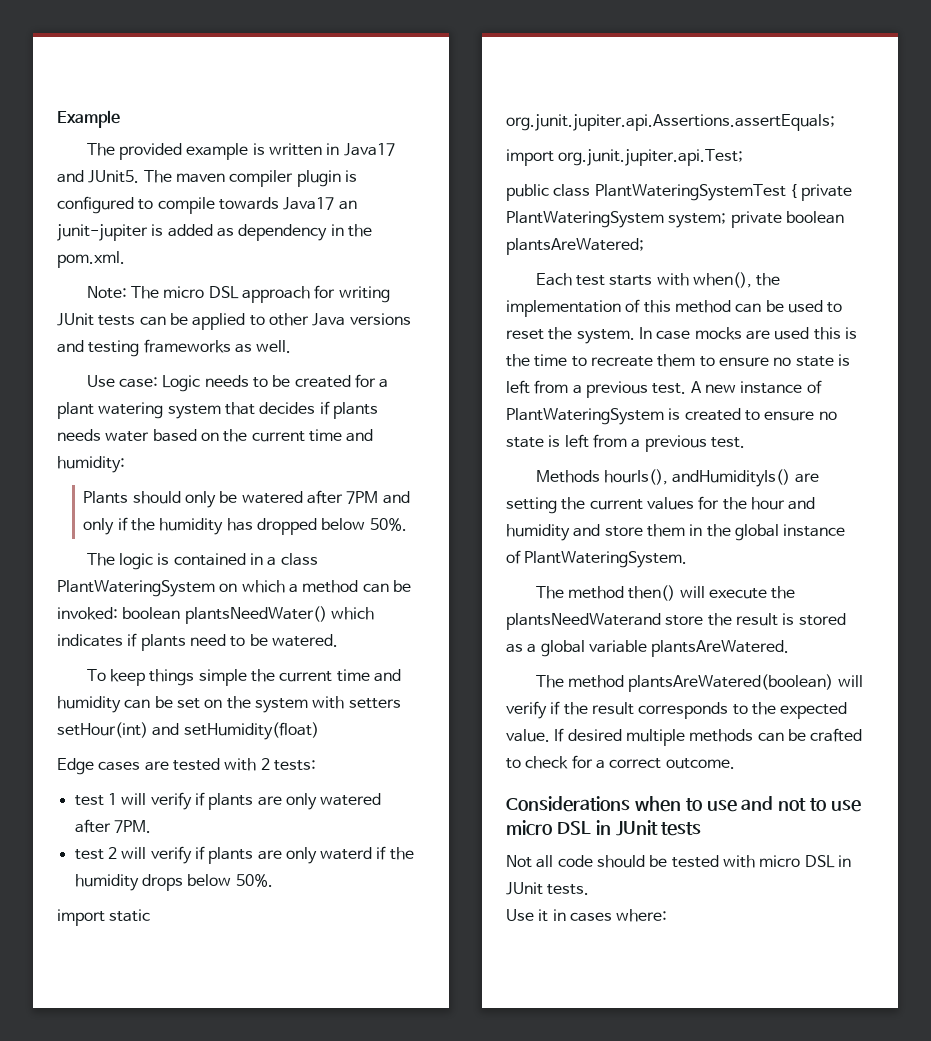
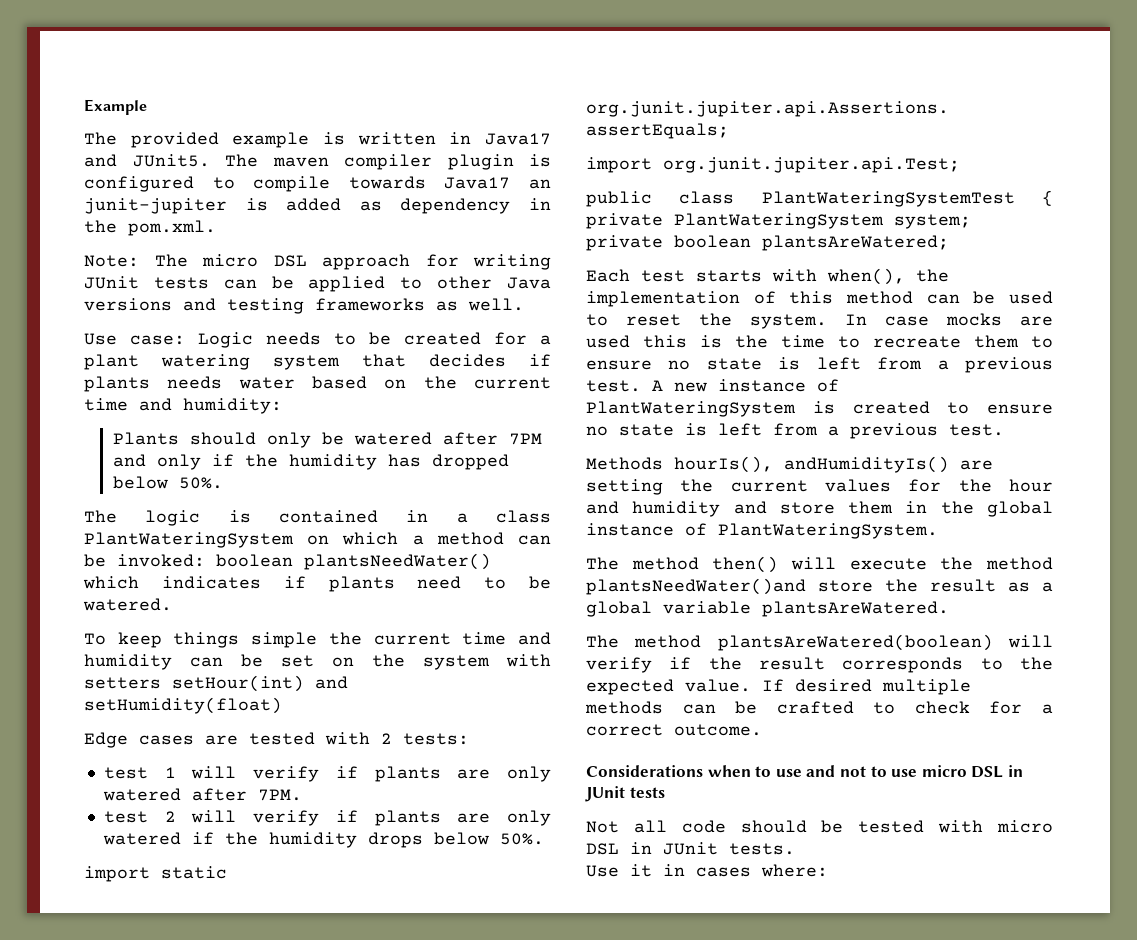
- test 2 will verify if plants are only waterd if the humidity drops below 50%.
+ test 2 will verify if plants are only watered if the humidity drops below 50%.
- The method then() will execute the plantsNeedWaterand store the result is stored as a global variable plantsAreWatered.
+ The method then() will execute the method plantsNeedWater()and store the result as a global variable plantsAreWatered.

